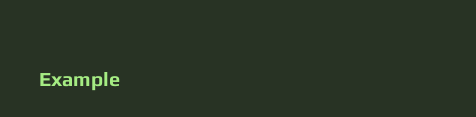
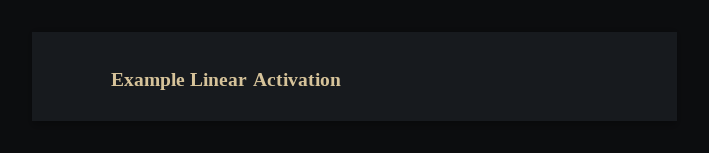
- Example
+ Example Linear Activation

